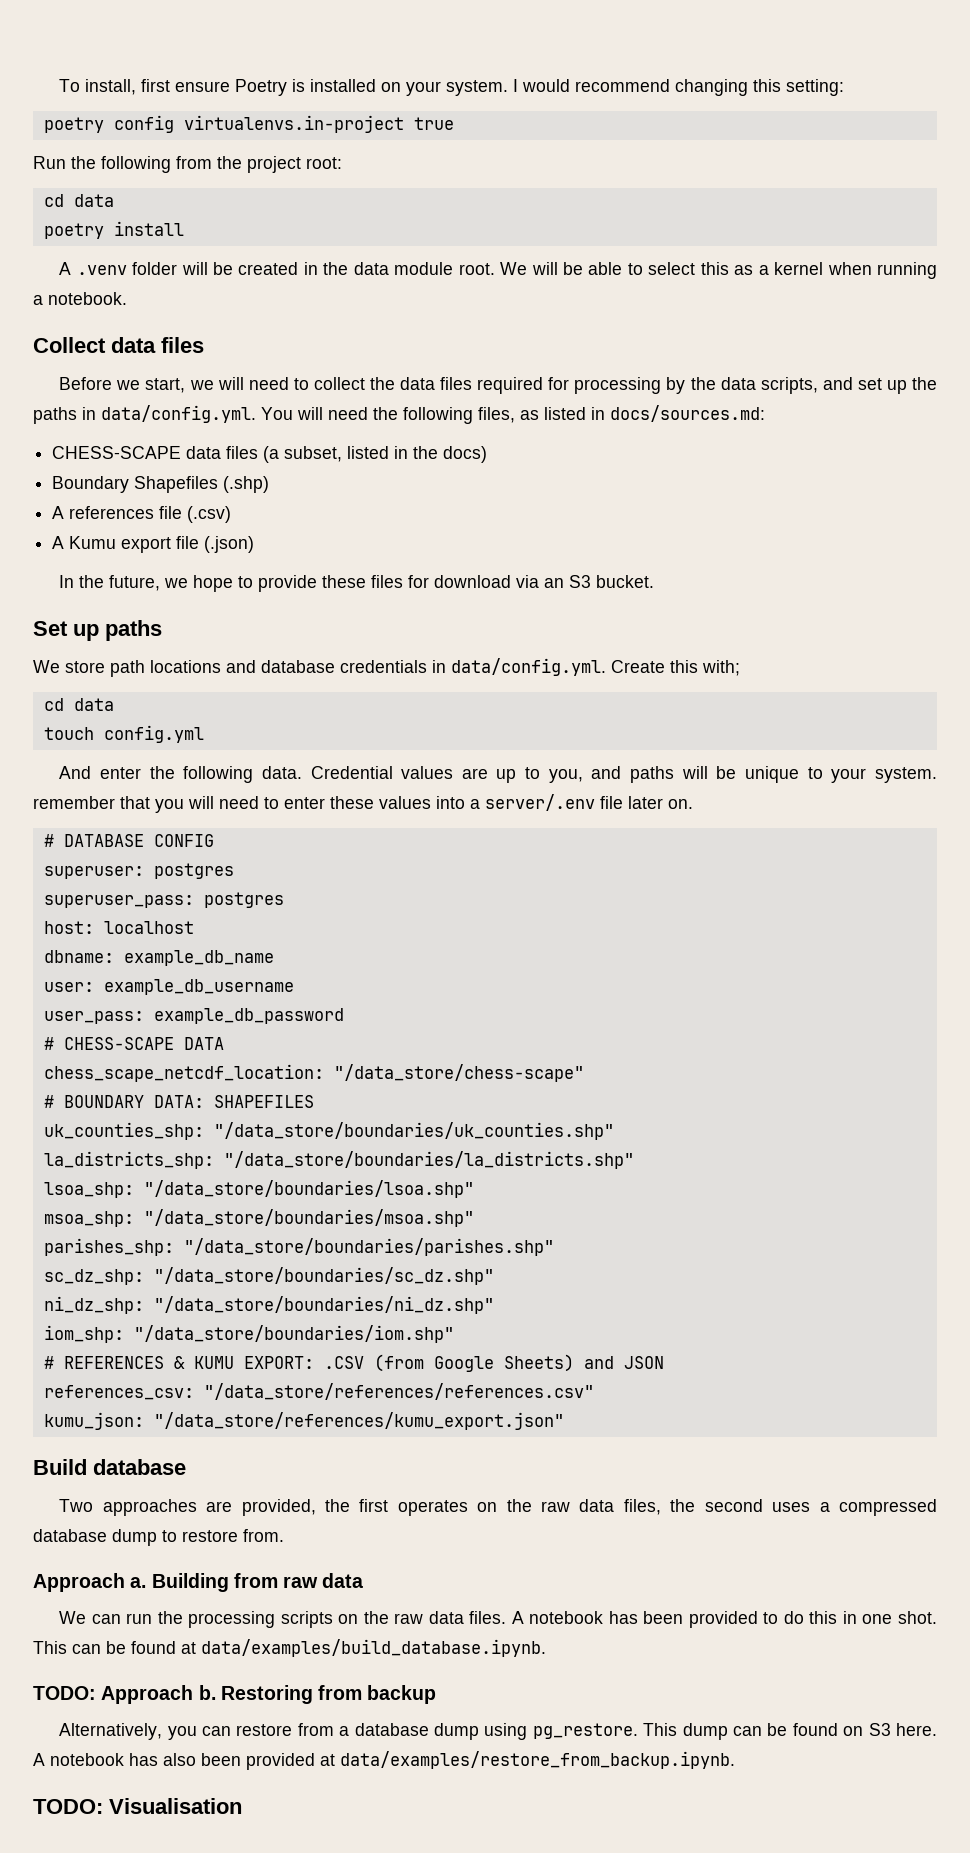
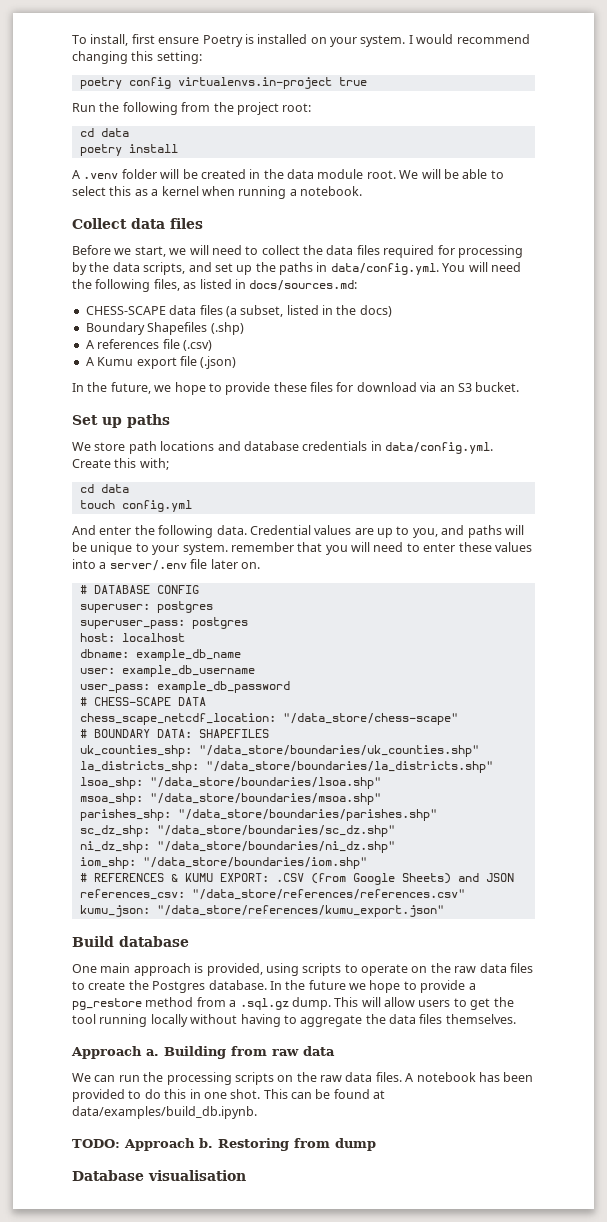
- Two approaches are provided, the first operates on the raw data files, the second uses a compressed database dump to restore from.
+ One main approach is provided, using scripts to operate on the raw data files to create the Postgres database. In the future we hope to provide a pg_restore method from a .sql.gz dump. This will allow users to get the tool running locally without having to aggregate the data files themselves.
- This can be found at data/examples/build_database.ipynb.
+ This can be found at data/examples/build_db.ipynb.
- Restoring from backup
- Alternatively, you can restore from a database dump using pg_restore. This dump can be found on S3 here. A notebook has also been provided at data/examples/restore_from_backup.ipynb.
- TODO: Visualisation
+ Restoring from dump
+ Database visualisation

